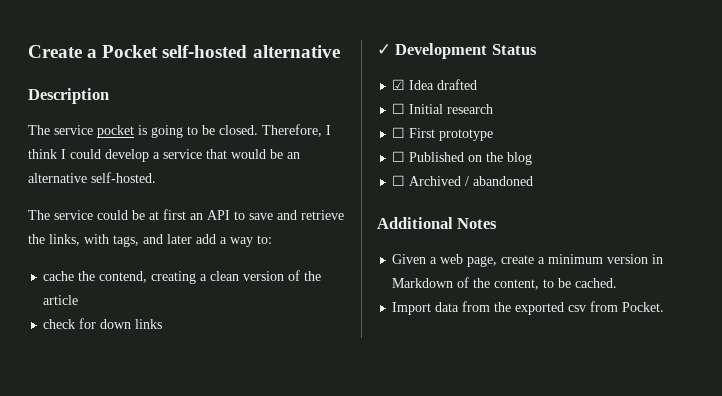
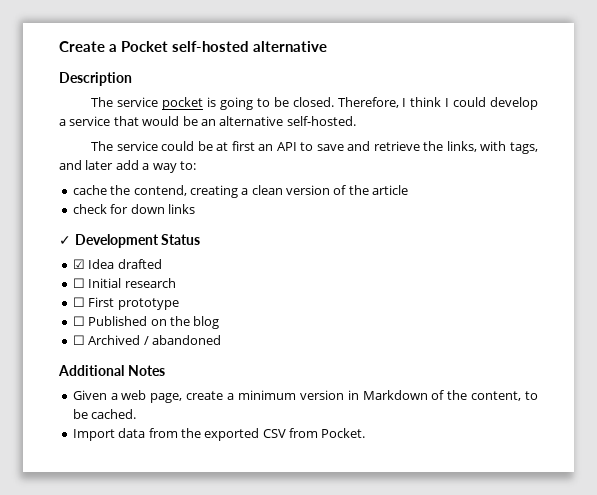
- Import data from the exported csv from Pocket.
+ Import data from the exported CSV from Pocket.

